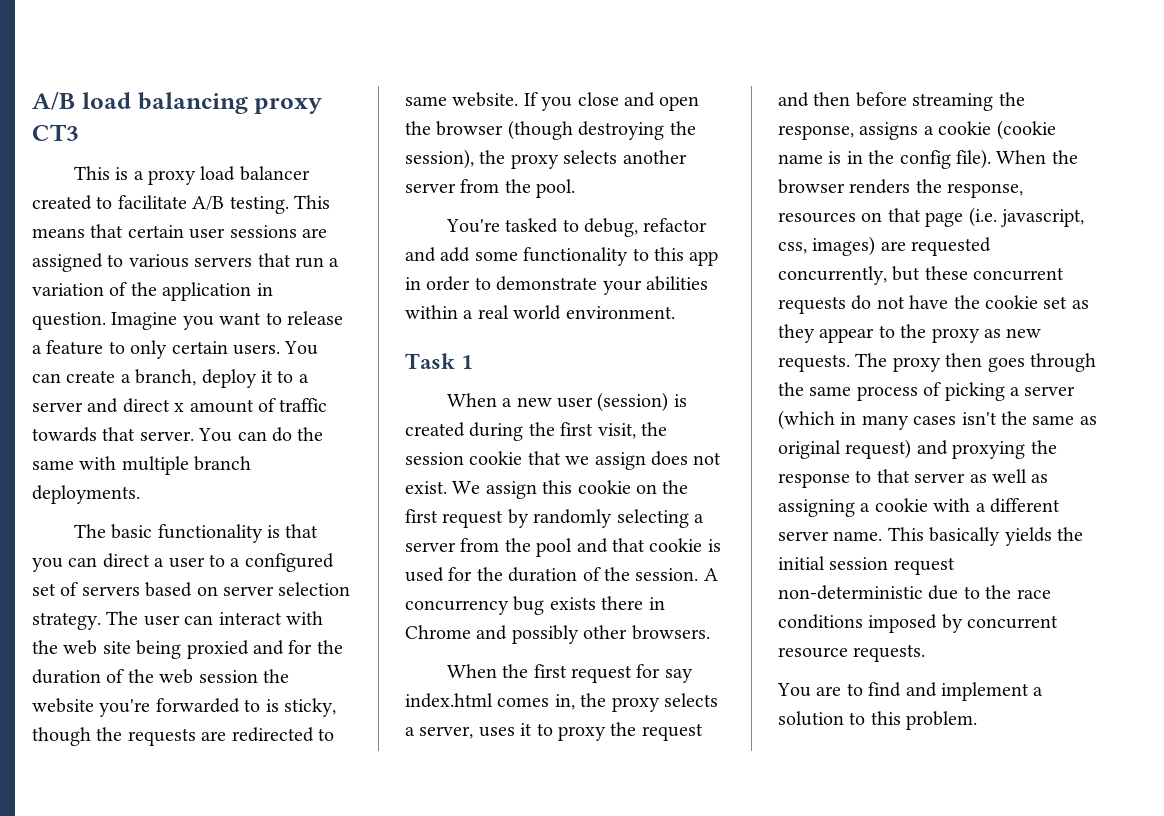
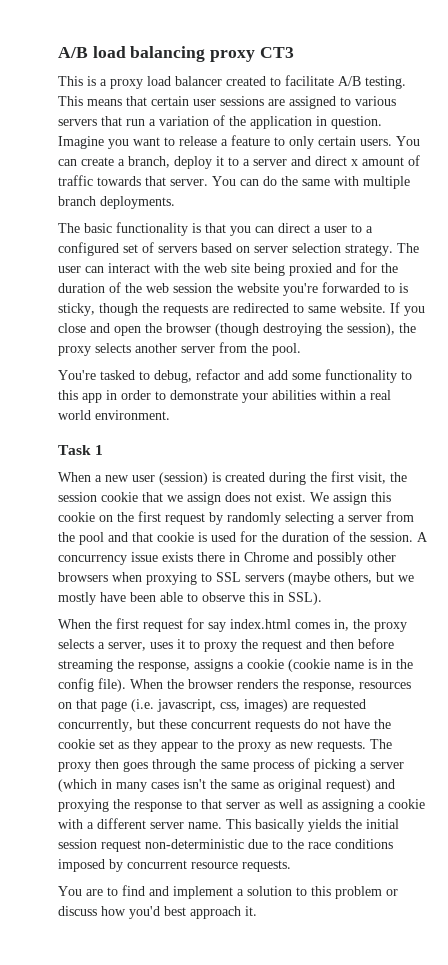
- A concurrency bug exists there in Chrome and possibly other browsers.
+ A concurrency issue exists there in Chrome and possibly other browsers when proxying to SSL servers (maybe others, but we mostly have been able to observe this in SSL).
- You are to find and implement a solution to this problem.
+ You are to find and implement a solution to this problem or discuss how you'd best approach it.

